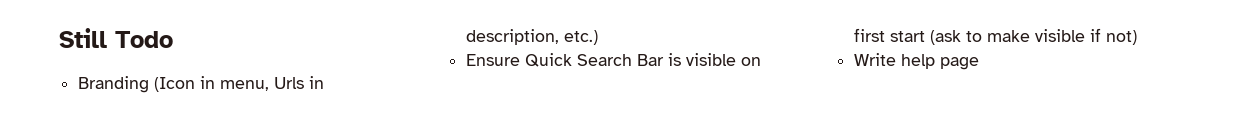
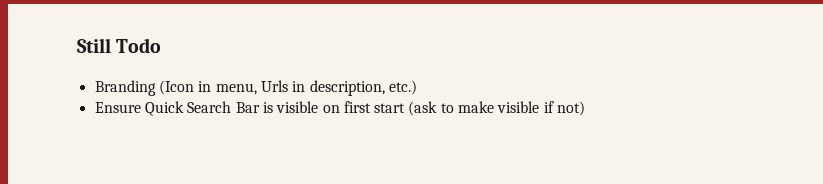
- Write help page

